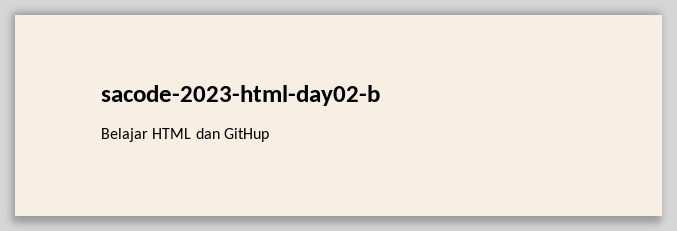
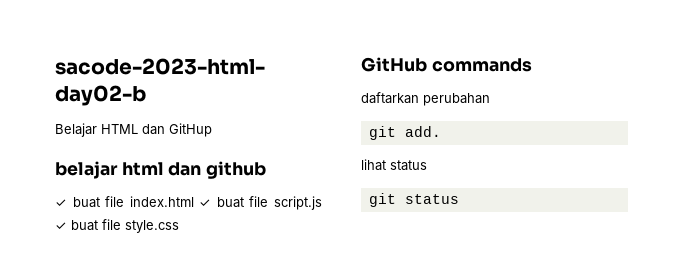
+ belajar html dan github
+ ✓ buat file index.html ✓ buat file script.js ✓ buat file style.css
+ GitHub commands
+ daftarkan perubahan
+ git add.
+ lihat status
+ git status

